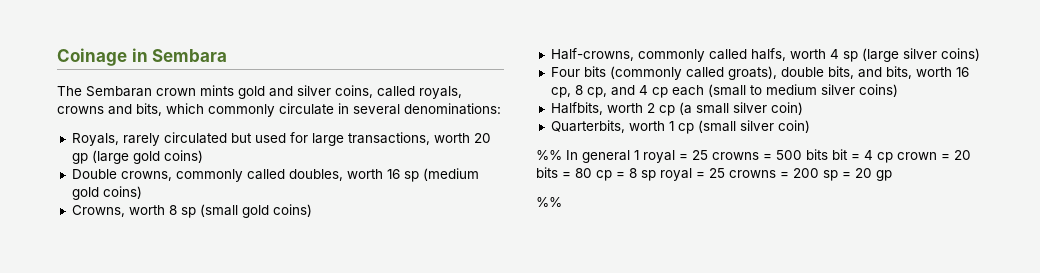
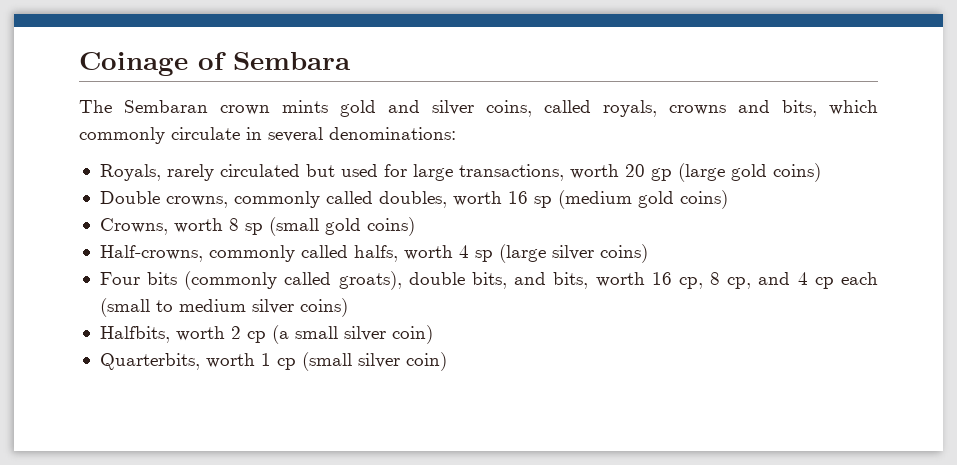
- Coinage in Sembara
+ Coinage of Sembara
- %% In general 1 royal = 25 crowns = 500 bits bit = 4 cp crown = 20 bits = 80 cp = 8 sp royal = 25 crowns = 200 sp = 20 gp
- %%

